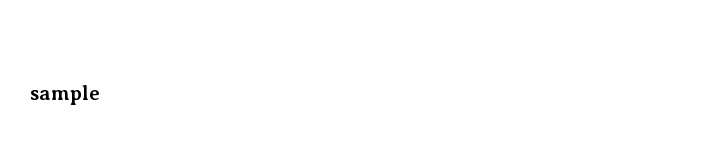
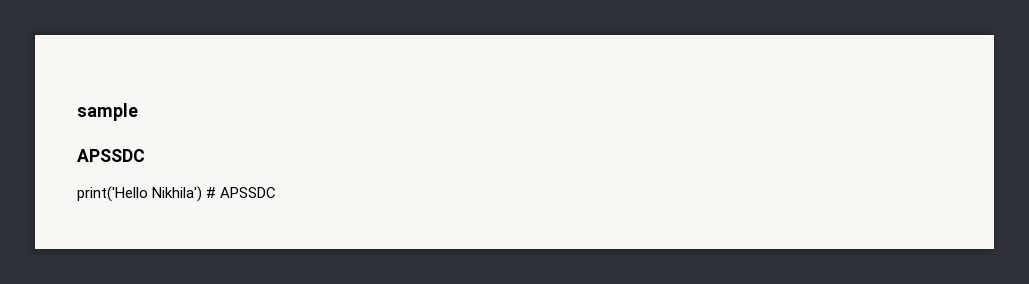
  sample
+ APSSDC
+ print('Hello Nikhila') # APSSDC

